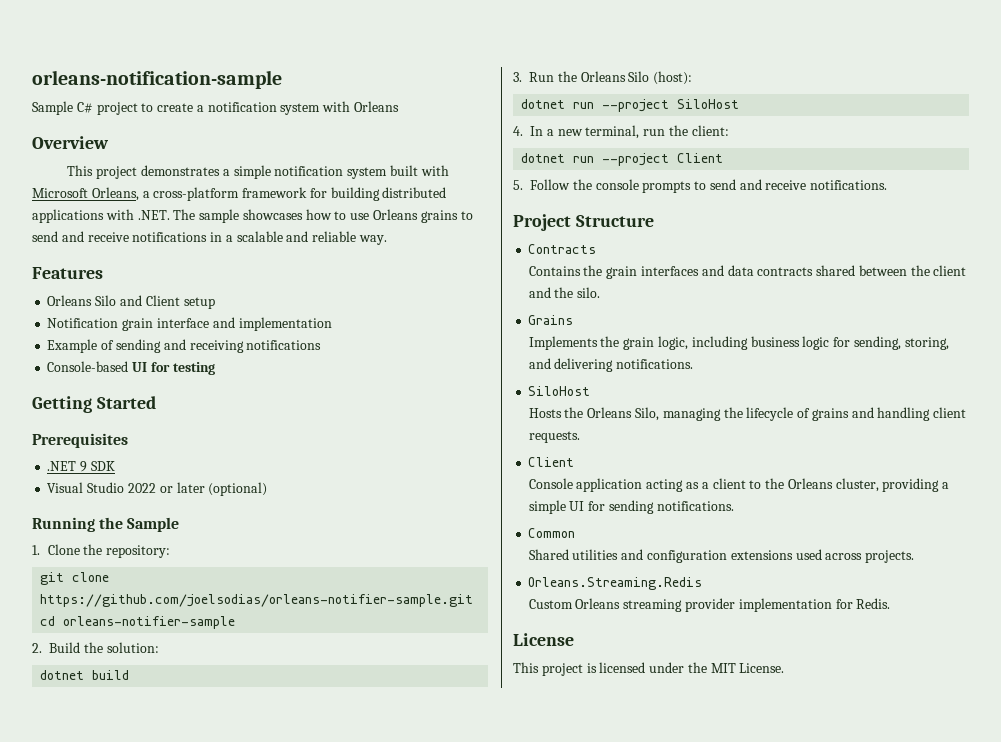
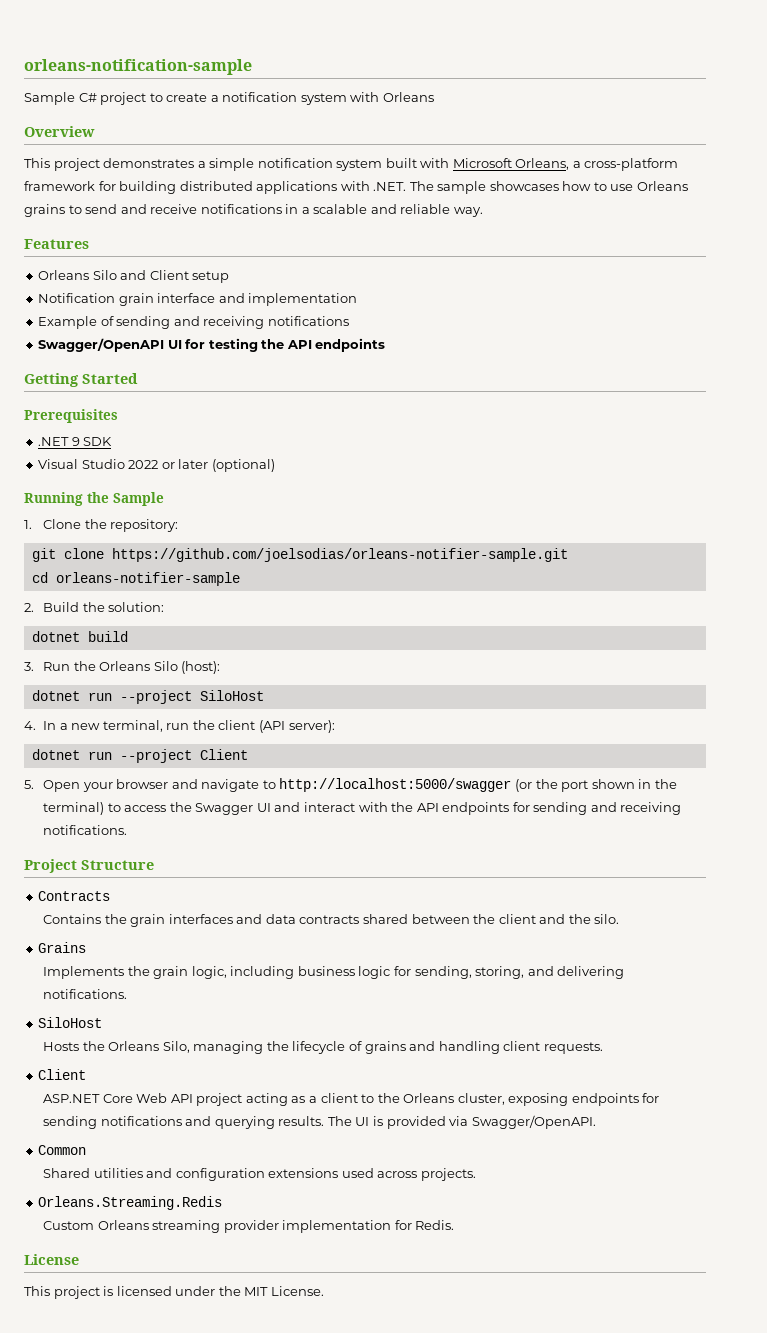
- Console-based UI for testing
+ Swagger/OpenAPI UI for testing the API endpoints
- 4. In a new terminal, run the client:
+ 4. In a new terminal, run the client (API server):
- 5. Follow the console prompts to send and receive notifications.
+ 5. Open your browser and navigate to http://localhost:5000/swagger (or the port shown in the terminal) to access the Swagger UI and interact with the API endpoints for sending and receiving notifications.
- Console application acting as a client to the Orleans cluster, providing a simple UI for sending notifications.
+ ASP.NET Core Web API project acting as a client to the Orleans cluster, exposing endpoints for sending notifications and querying results. The UI is provided via Swagger/OpenAPI.

